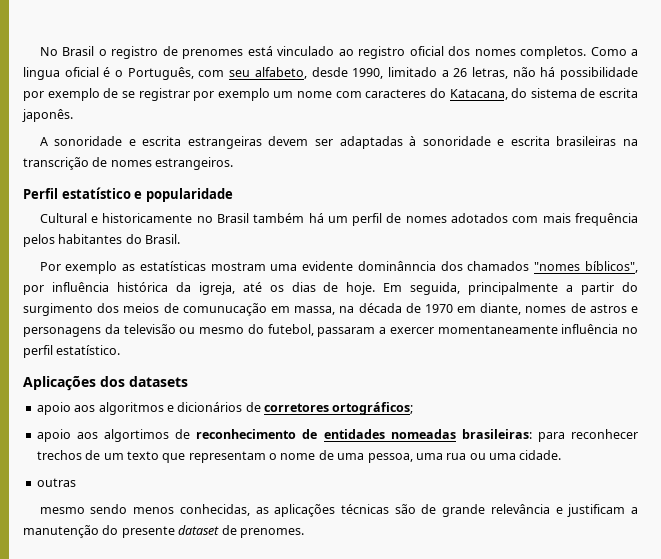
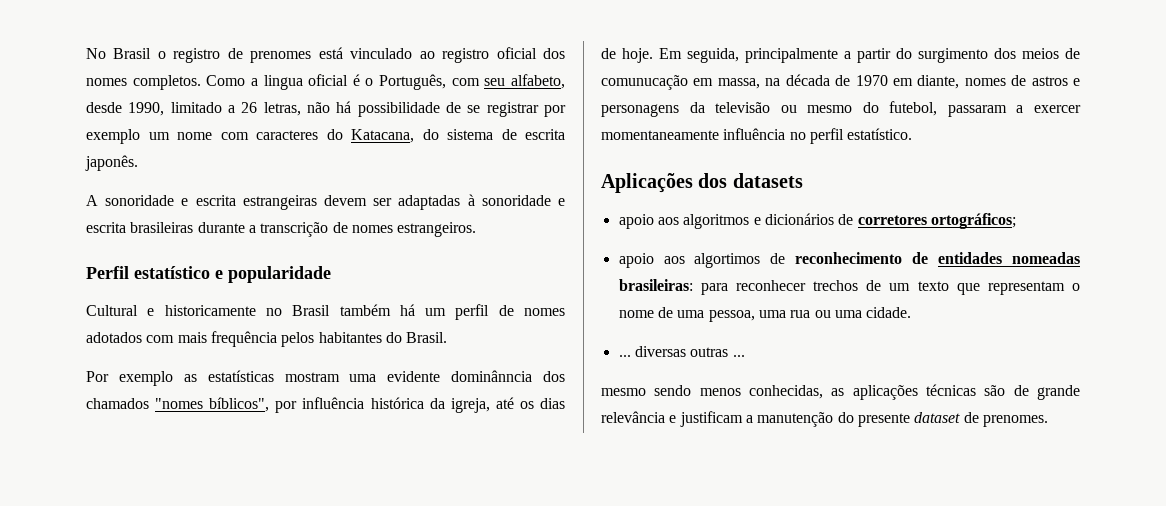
- Como a lingua oficial é o Português, com seu alfabeto, desde 1990, limitado a 26 letras, não há possibilidade por exemplo de se registrar por exemplo um nome com caracteres do Katacana, do sistema de escrita japonês.
+ Como a lingua oficial é o Português, com seu alfabeto, desde 1990, limitado a 26 letras, não há possibilidade de se registrar por exemplo um nome com caracteres do Katacana, do sistema de escrita japonês.
- A sonoridade e escrita estrangeiras devem ser adaptadas à sonoridade e escrita brasileiras na transcrição de nomes estrangeiros.
+ A sonoridade e escrita estrangeiras devem ser adaptadas à sonoridade e escrita brasileiras durante a transcrição de nomes estrangeiros.
- outras
+ ... diversas outras ...

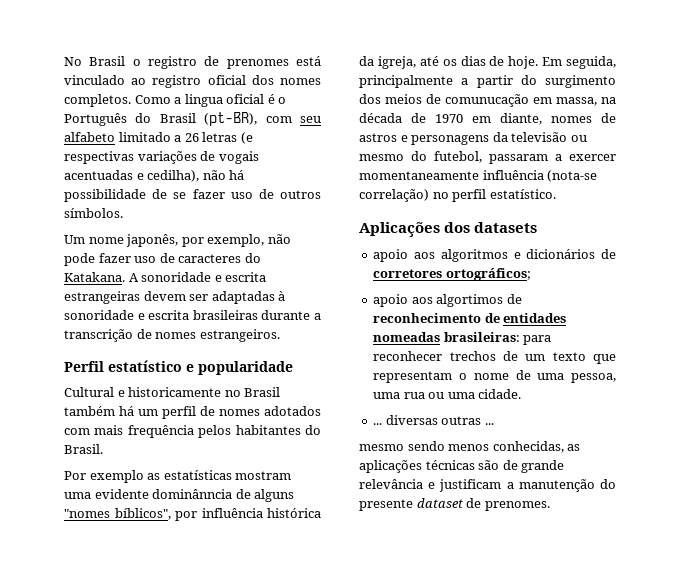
- Como a lingua oficial é o Português, com seu alfabeto, desde 1990, limitado a 26 letras, não há possibilidade de se registrar por exemplo um nome com caracteres do Katacana, do sistema de escrita japonês.
- A sonoridade e escrita estrangeiras devem ser adaptadas à sonoridade e escrita brasileiras durante a transcrição de nomes estrangeiros.
+ Como a lingua oficial é o Português do Brasil (pt-BR), com seu alfabeto limitado a 26 letras (e respectivas variações de vogais acentuadas e cedilha), não há possibilidade de se fazer uso de outros símbolos.
+ Um nome japonês, por exemplo, não pode fazer uso de caracteres do Katakana. A sonoridade e escrita estrangeiras devem ser adaptadas à sonoridade e escrita brasileiras durante a transcrição de nomes estrangeiros.
- Por exemplo as estatísticas mostram uma evidente dominânncia dos chamados "nomes bíblicos", por influência histórica da igreja, até os dias de hoje.
+ Por exemplo as estatísticas mostram uma evidente dominânncia de alguns "nomes bíblicos", por influência histórica da igreja, até os dias de hoje.
- Em seguida, principalmente a partir do surgimento dos meios de comunucação em massa, na década de 1970 em diante, nomes de astros e personagens da televisão ou mesmo do futebol, passaram a exercer momentaneamente influência no perfil estatístico.
+ Em seguida, principalmente a partir do surgimento dos meios de comunucação em massa, na década de 1970 em diante, nomes de astros e personagens da televisão ou mesmo do futebol, passaram a exercer momentaneamente influência (nota-se correlação) no perfil estatístico.

